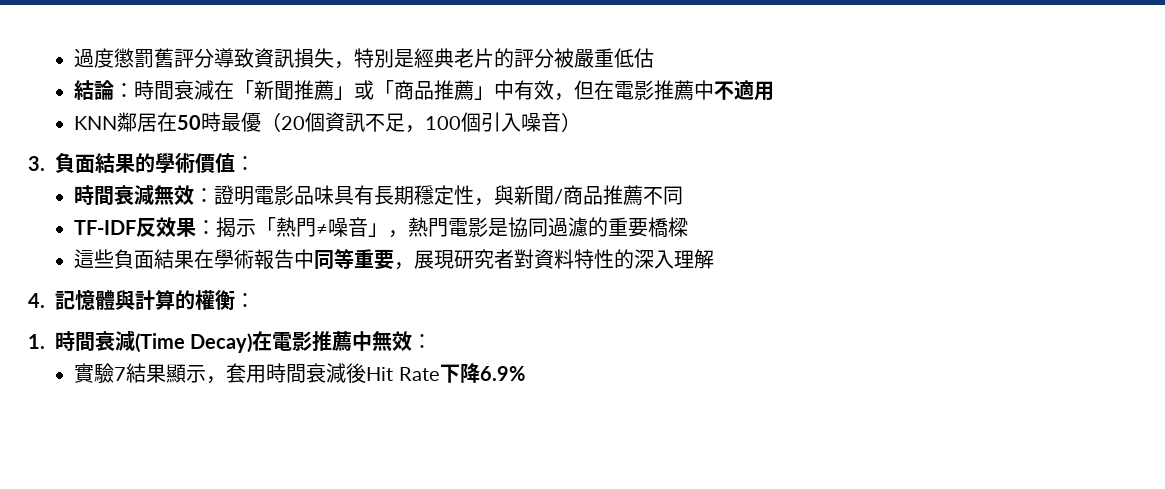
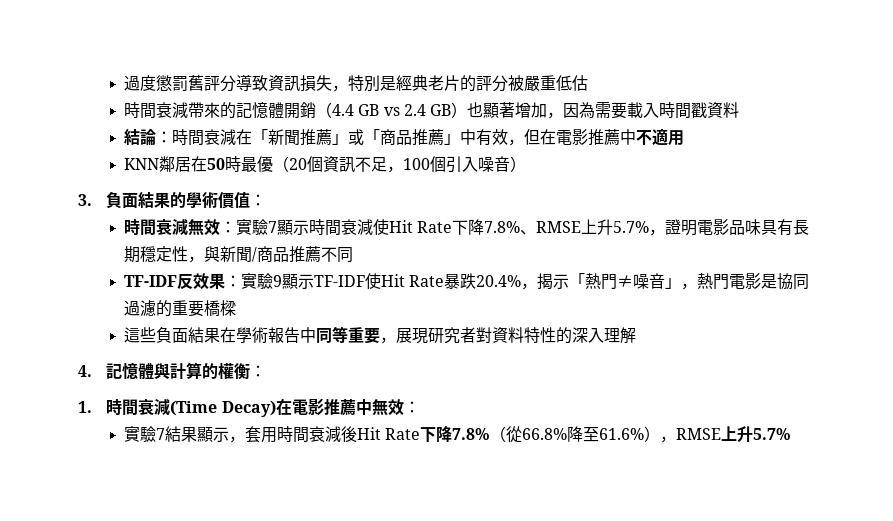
+ 時間衰減帶來的記憶體開銷（4.4 GB vs 2.4 GB）也顯著增加，因為需要載入時間戳資料
- 時間衰減無效：證明電影品味具有長期穩定性，與新聞/商品推薦不同
+ 時間衰減無效：實驗7顯示時間衰減使Hit Rate下降7.8%、RMSE上升5.7%，證明電影品味具有長期穩定性，與新聞/商品推薦不同
- TF-IDF反效果：揭示「熱門≠噪音」，熱門電影是協同過濾的重要橋樑
+ TF-IDF反效果：實驗9顯示TF-IDF使Hit Rate暴跌20.4%，揭示「熱門≠噪音」，熱門電影是協同過濾的重要橋樑
- 實驗7結果顯示，套用時間衰減後Hit Rate下降6.9%
+ 實驗7結果顯示，套用時間衰減後Hit Rate下降7.8%（從66.8%降至61.6%），RMSE上升5.7%

